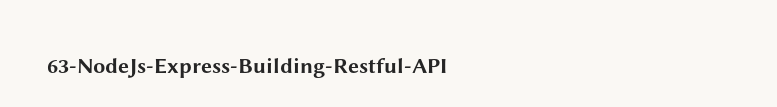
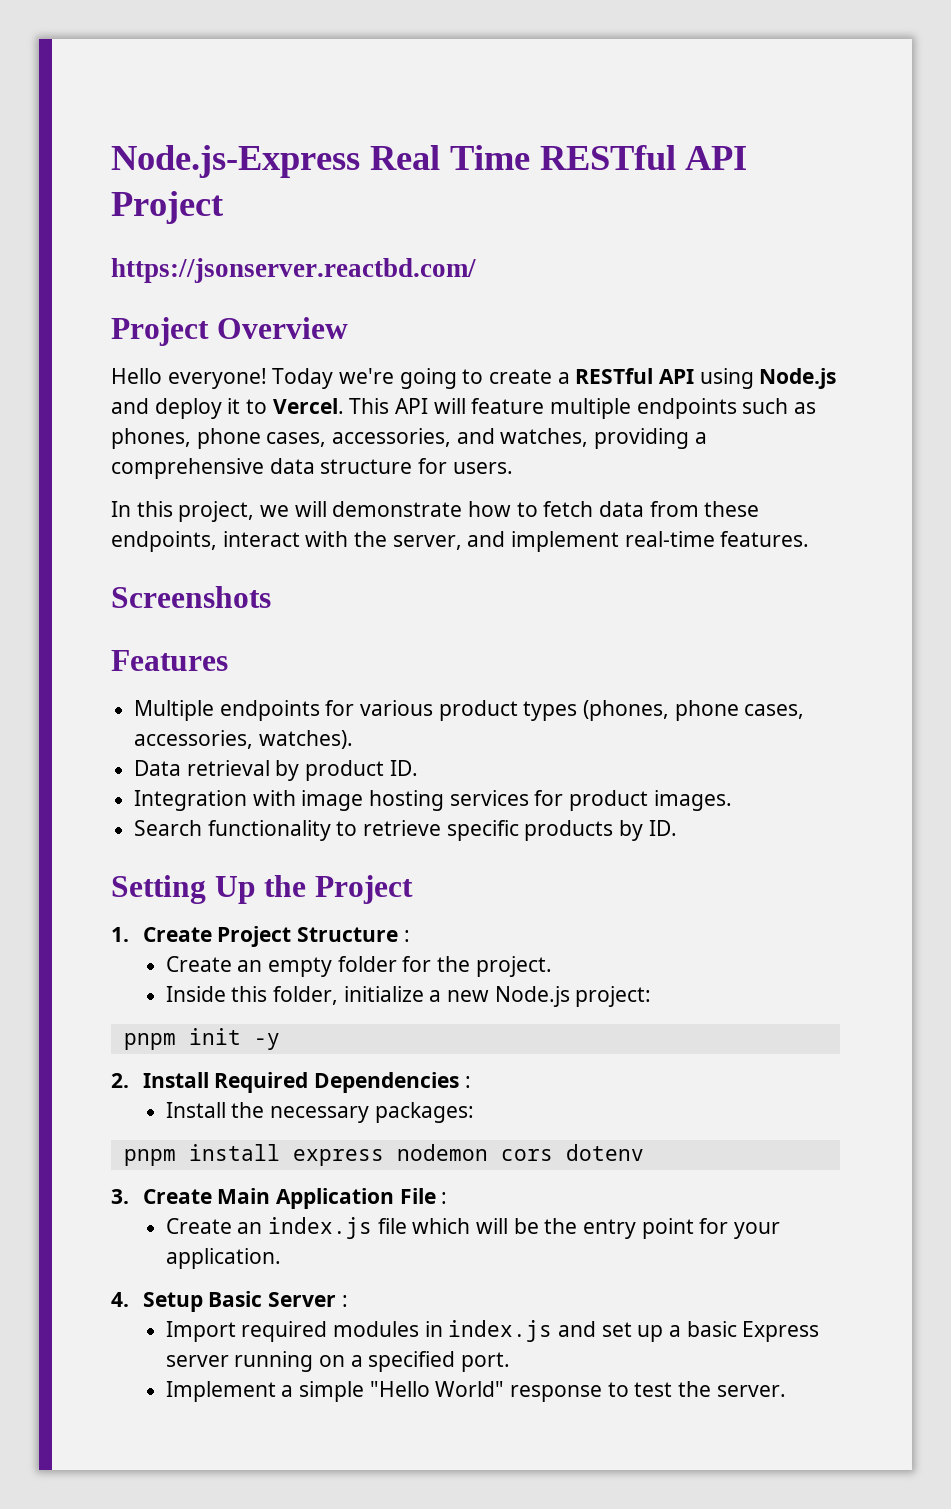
- 63-NodeJs-Express-Building-Restful-API
+ Node.js-Express Real Time RESTful API Project
+ https://jsonserver.reactbd.com/
+ Project Overview
+ Hello everyone! Today we're going to create a RESTful API using Node.js and deploy it to Vercel. This API will feature multiple endpoints such as phones, phone cases, accessories, and watches, providing a comprehensive data structure for users.
+ In this project, we will demonstrate how to fetch data from these endpoints, interact with the server, and implement real-time features.
+ Screenshots
+ Features
+ Multiple endpoints for various product types (phones, phone cases, accessories, watches).
+ Data retrieval by product ID.
+ Integration with image hosting services for product images.
+ Search functionality to retrieve specific products by ID.
+ Setting Up the Project
+ 1. Create Project Structure :
+ Create an empty folder for the project.
+ Inside this folder, initialize a new Node.js project:
+ pnpm init -y
+ 2. Install Required Dependencies :
+ Install the necessary packages:
+ pnpm install express nodemon cors dotenv
+ 3. Create Main Application File :
+ Create an index.js file which will be the entry point for your application.
+ 4. Setup Basic Server :
+ Import required modules in index.js and set up a basic Express server running on a specified port.
+ Implement a simple "Hello World" response to test the server.

